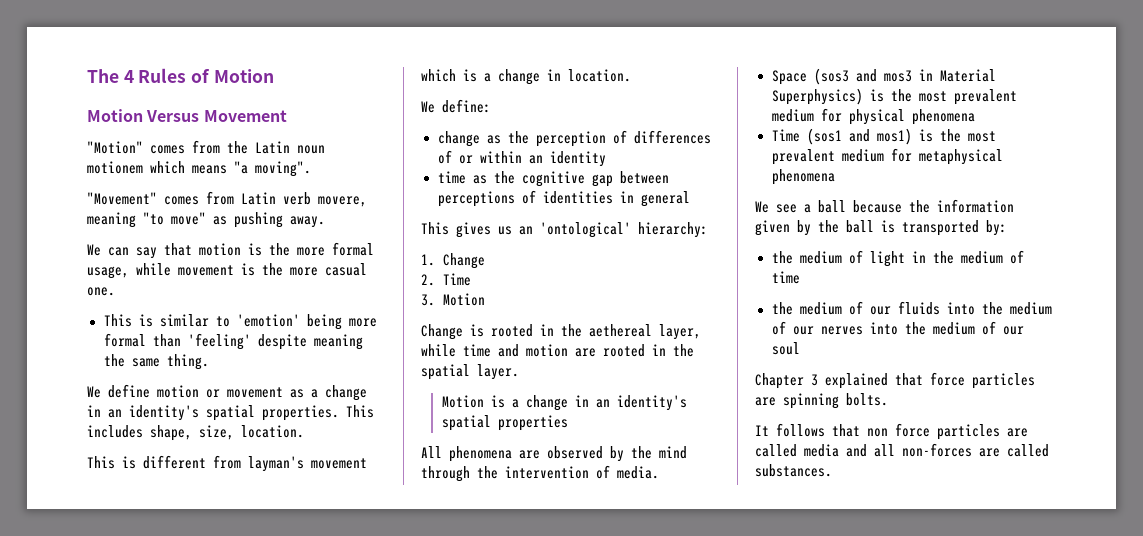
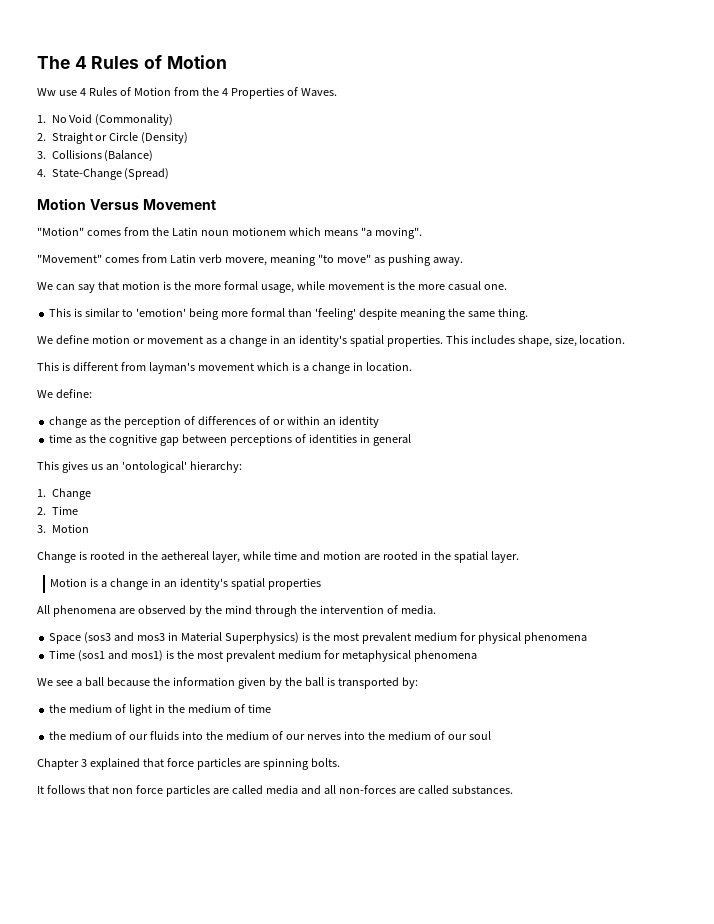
+ Ww use 4 Rules of Motion from the 4 Properties of Waves.
+ 1. No Void (Commonality)
+ 2. Straight or Circle (Density)
+ 3. Collisions (Balance)
+ 4. State-Change (Spread)

